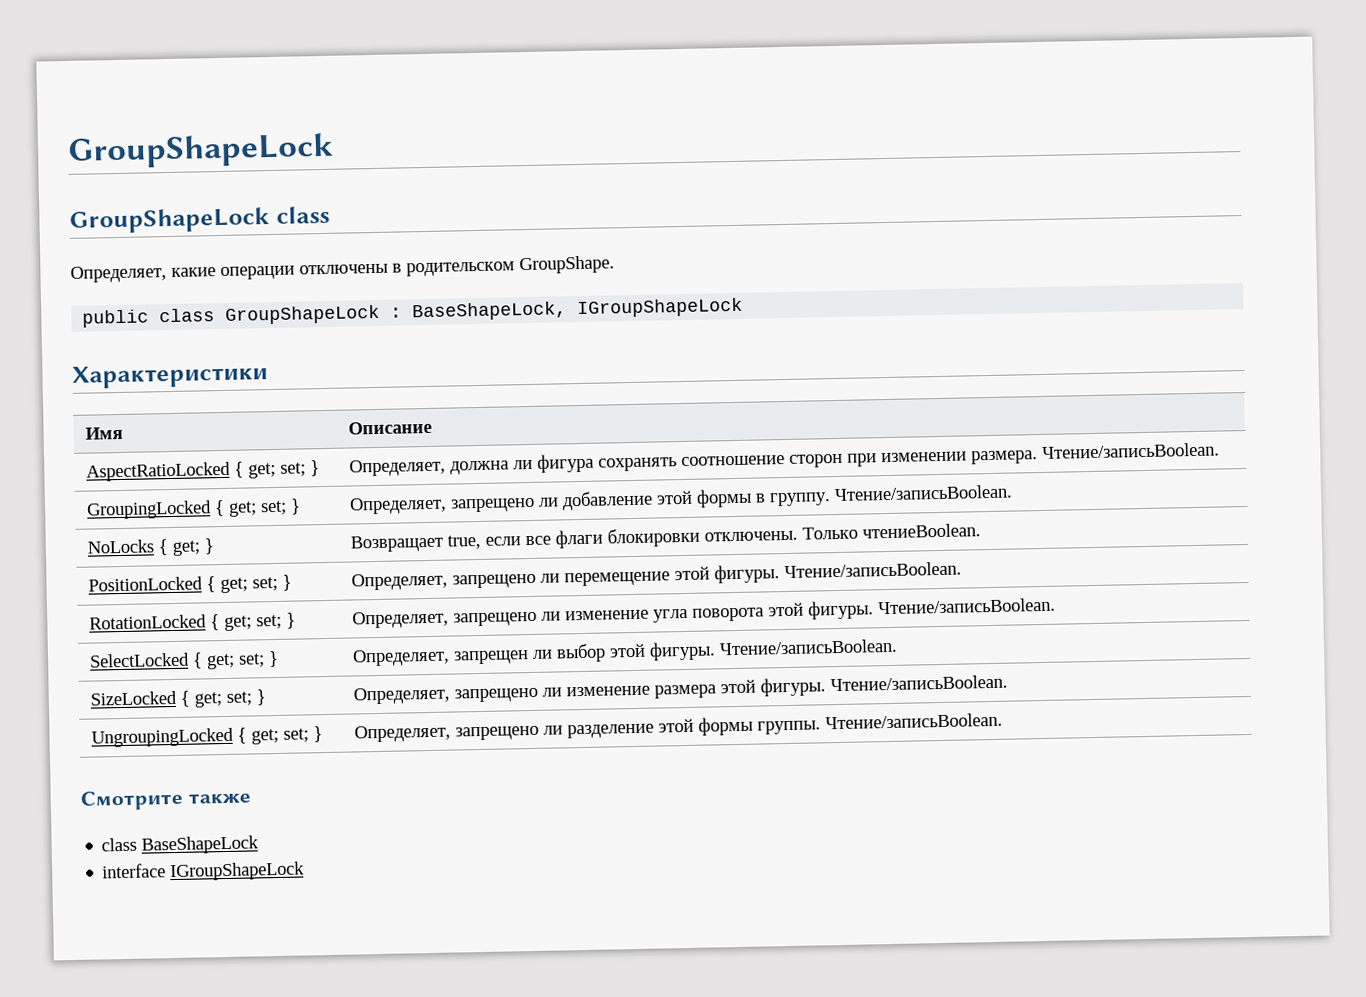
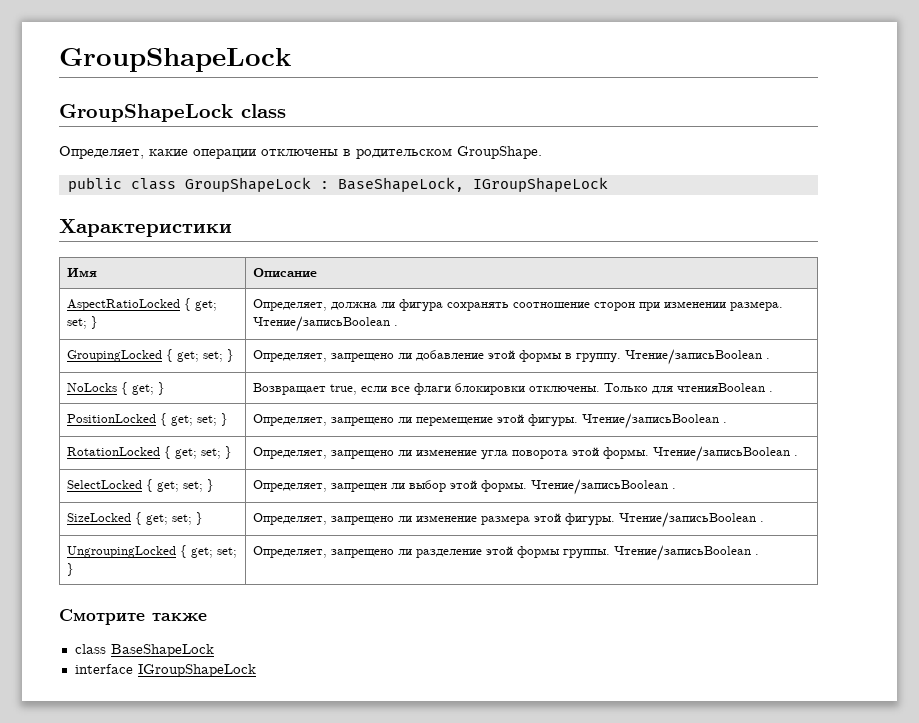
- AspectRatioLocked { get; set; } | Определяет, должна ли фигура сохранять соотношение сторон при изменении размера. Чтение/записьBoolean.
+ AspectRatioLocked { get; set; } | Определяет, должна ли фигура сохранять соотношение сторон при изменении размера. Чтение/записьBoolean .
- GroupingLocked { get; set; } | Определяет, запрещено ли добавление этой формы в группу. Чтение/записьBoolean.
+ GroupingLocked { get; set; } | Определяет, запрещено ли добавление этой формы в группу. Чтение/записьBoolean .
- NoLocks { get; } | Возвращает true, если все флаги блокировки отключены. Только чтениеBoolean.
+ NoLocks { get; } | Возвращает true, если все флаги блокировки отключены. Только для чтенияBoolean .
- PositionLocked { get; set; } | Определяет, запрещено ли перемещение этой фигуры. Чтение/записьBoolean.
+ PositionLocked { get; set; } | Определяет, запрещено ли перемещение этой фигуры. Чтение/записьBoolean .
- RotationLocked { get; set; } | Определяет, запрещено ли изменение угла поворота этой фигуры. Чтение/записьBoolean.
+ RotationLocked { get; set; } | Определяет, запрещено ли изменение угла поворота этой формы. Чтение/записьBoolean .
- SelectLocked { get; set; } | Определяет, запрещен ли выбор этой фигуры. Чтение/записьBoolean.
+ SelectLocked { get; set; } | Определяет, запрещен ли выбор этой формы. Чтение/записьBoolean .
- SizeLocked { get; set; } | Определяет, запрещено ли изменение размера этой фигуры. Чтение/записьBoolean.
+ SizeLocked { get; set; } | Определяет, запрещено ли изменение размера этой фигуры. Чтение/записьBoolean .
- UngroupingLocked { get; set; } | Определяет, запрещено ли разделение этой формы группы. Чтение/записьBoolean.
+ UngroupingLocked { get; set; } | Определяет, запрещено ли разделение этой формы группы. Чтение/записьBoolean .

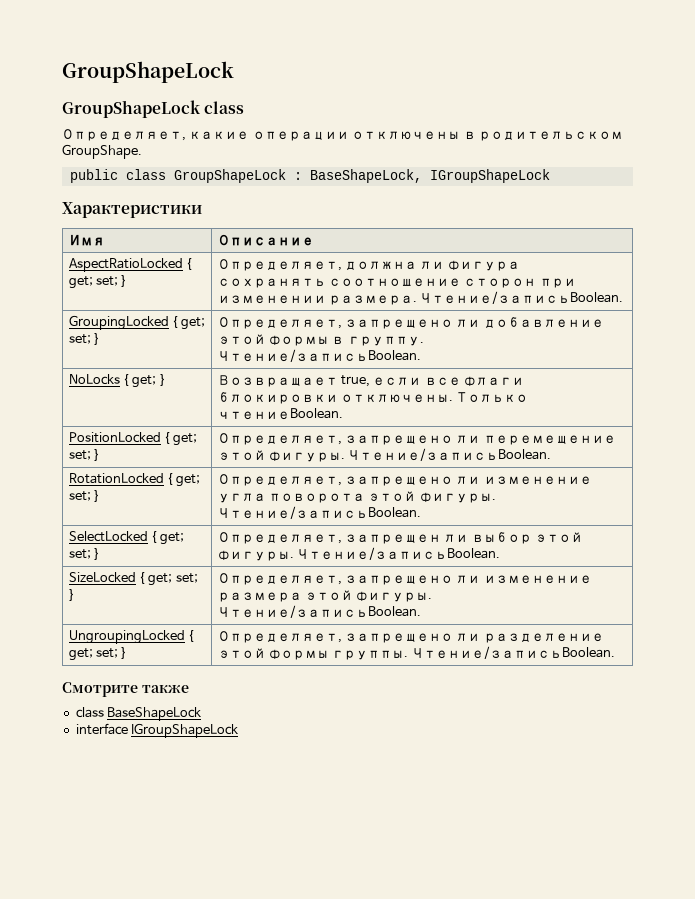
- AspectRatioLocked { get; set; } | Определяет, должна ли фигура сохранять соотношение сторон при изменении размера. Чтение/записьBoolean .
+ AspectRatioLocked { get; set; } | Определяет, должна ли фигура сохранять соотношение сторон при изменении размера. Чтение/записьBoolean.
- GroupingLocked { get; set; } | Определяет, запрещено ли добавление этой формы в группу. Чтение/записьBoolean .
+ GroupingLocked { get; set; } | Определяет, запрещено ли добавление этой формы в группу. Чтение/записьBoolean.
- NoLocks { get; } | Возвращает true, если все флаги блокировки отключены. Только для чтенияBoolean .
+ NoLocks { get; } | Возвращает true, если все флаги блокировки отключены. Только чтениеBoolean.
- PositionLocked { get; set; } | Определяет, запрещено ли перемещение этой фигуры. Чтение/записьBoolean .
+ PositionLocked { get; set; } | Определяет, запрещено ли перемещение этой фигуры. Чтение/записьBoolean.
- RotationLocked { get; set; } | Определяет, запрещено ли изменение угла поворота этой формы. Чтение/записьBoolean .
+ RotationLocked { get; set; } | Определяет, запрещено ли изменение угла поворота этой фигуры. Чтение/записьBoolean.
- SelectLocked { get; set; } | Определяет, запрещен ли выбор этой формы. Чтение/записьBoolean .
+ SelectLocked { get; set; } | Определяет, запрещен ли выбор этой фигуры. Чтение/записьBoolean.
- SizeLocked { get; set; } | Определяет, запрещено ли изменение размера этой фигуры. Чтение/записьBoolean .
+ SizeLocked { get; set; } | Определяет, запрещено ли изменение размера этой фигуры. Чтение/записьBoolean.
- UngroupingLocked { get; set; } | Определяет, запрещено ли разделение этой формы группы. Чтение/записьBoolean .
+ UngroupingLocked { get; set; } | Определяет, запрещено ли разделение этой формы группы. Чтение/записьBoolean.

